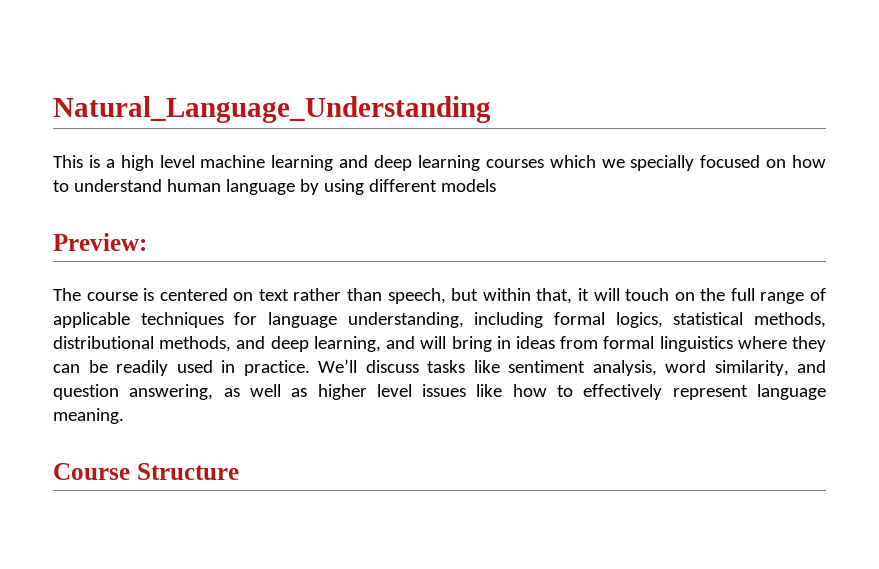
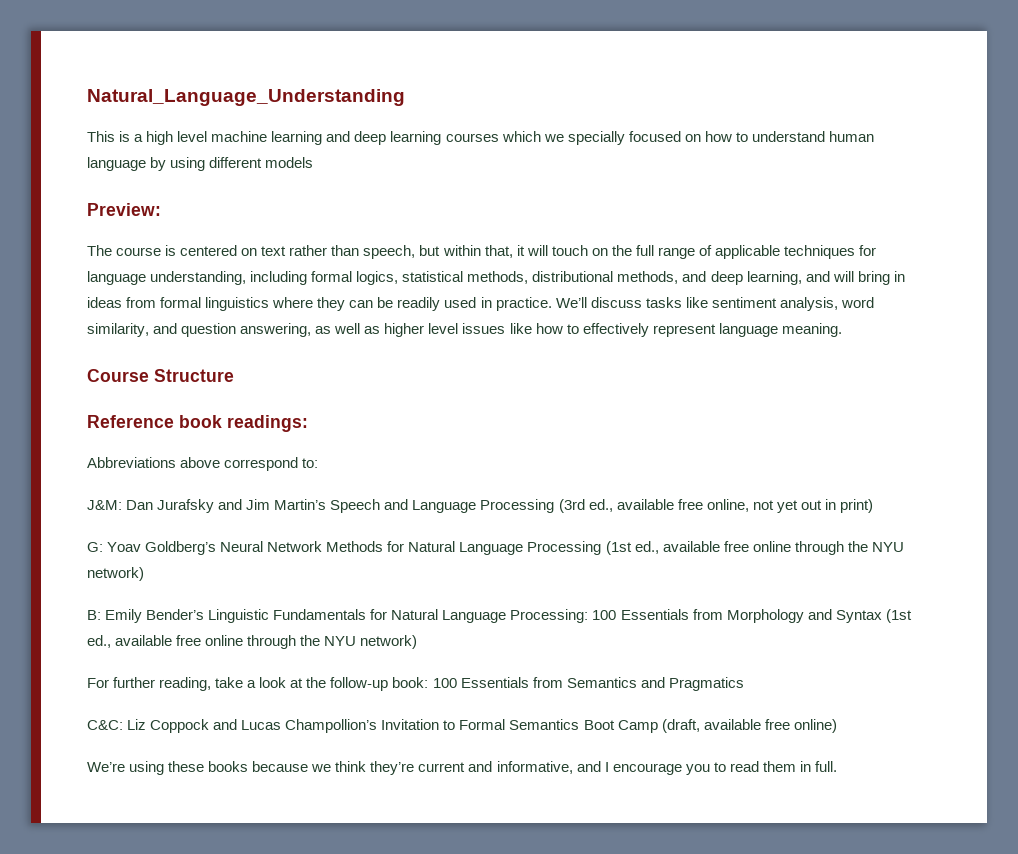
+ Reference book readings:
+ Abbreviations above correspond to:
+ J&M: Dan Jurafsky and Jim Martin’s Speech and Language Processing (3rd ed., available free online, not yet out in print)
+ G: Yoav Goldberg’s Neural Network Methods for Natural Language Processing (1st ed., available free online through the NYU network)
+ B: Emily Bender’s Linguistic Fundamentals for Natural Language Processing: 100 Essentials from Morphology and Syntax (1st ed., available free online through the NYU network)
+ For further reading, take a look at the follow-up book: 100 Essentials from Semantics and Pragmatics
+ C&C: Liz Coppock and Lucas Champollion’s Invitation to Formal Semantics Boot Camp (draft, available free online)
+ We’re using these books because we think they’re current and informative, and I encourage you to read them in full.

